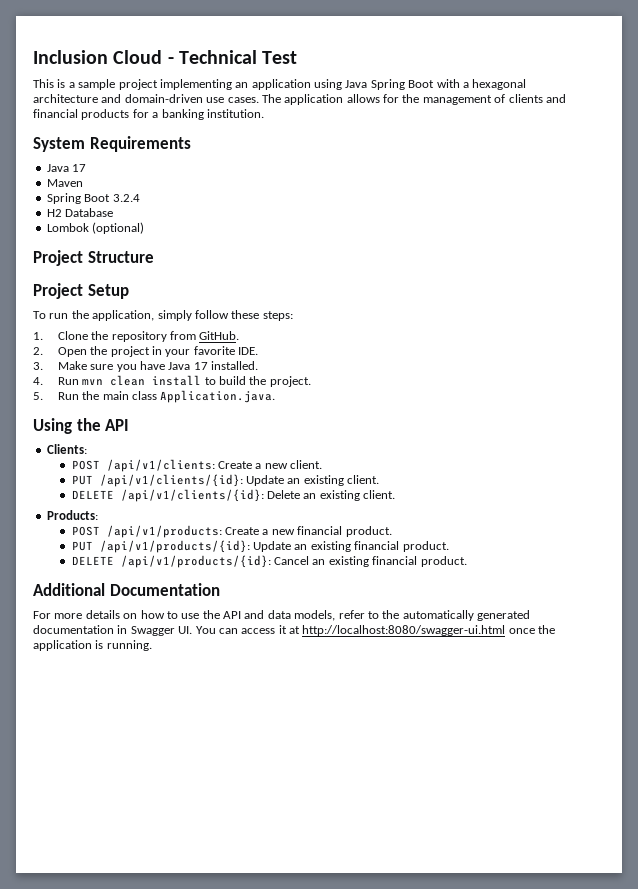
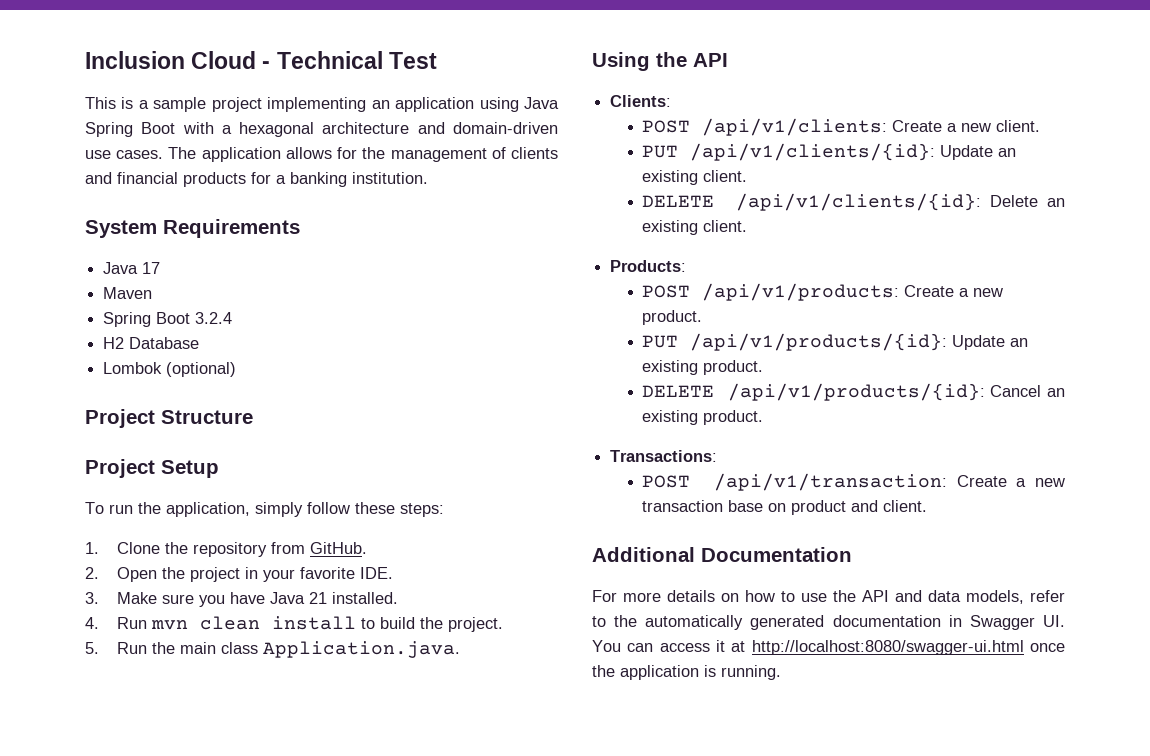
- 3. Make sure you have Java 17 installed.
+ 3. Make sure you have Java 21 installed.
- POST /api/v1/products: Create a new financial product.
+ POST /api/v1/products: Create a new product.
- PUT /api/v1/products/{id}: Update an existing financial product.
+ PUT /api/v1/products/{id}: Update an existing product.
- DELETE /api/v1/products/{id}: Cancel an existing financial product.
+ DELETE /api/v1/products/{id}: Cancel an existing product.
+ Transactions:
+ POST /api/v1/transaction: Create a new transaction base on product and client.

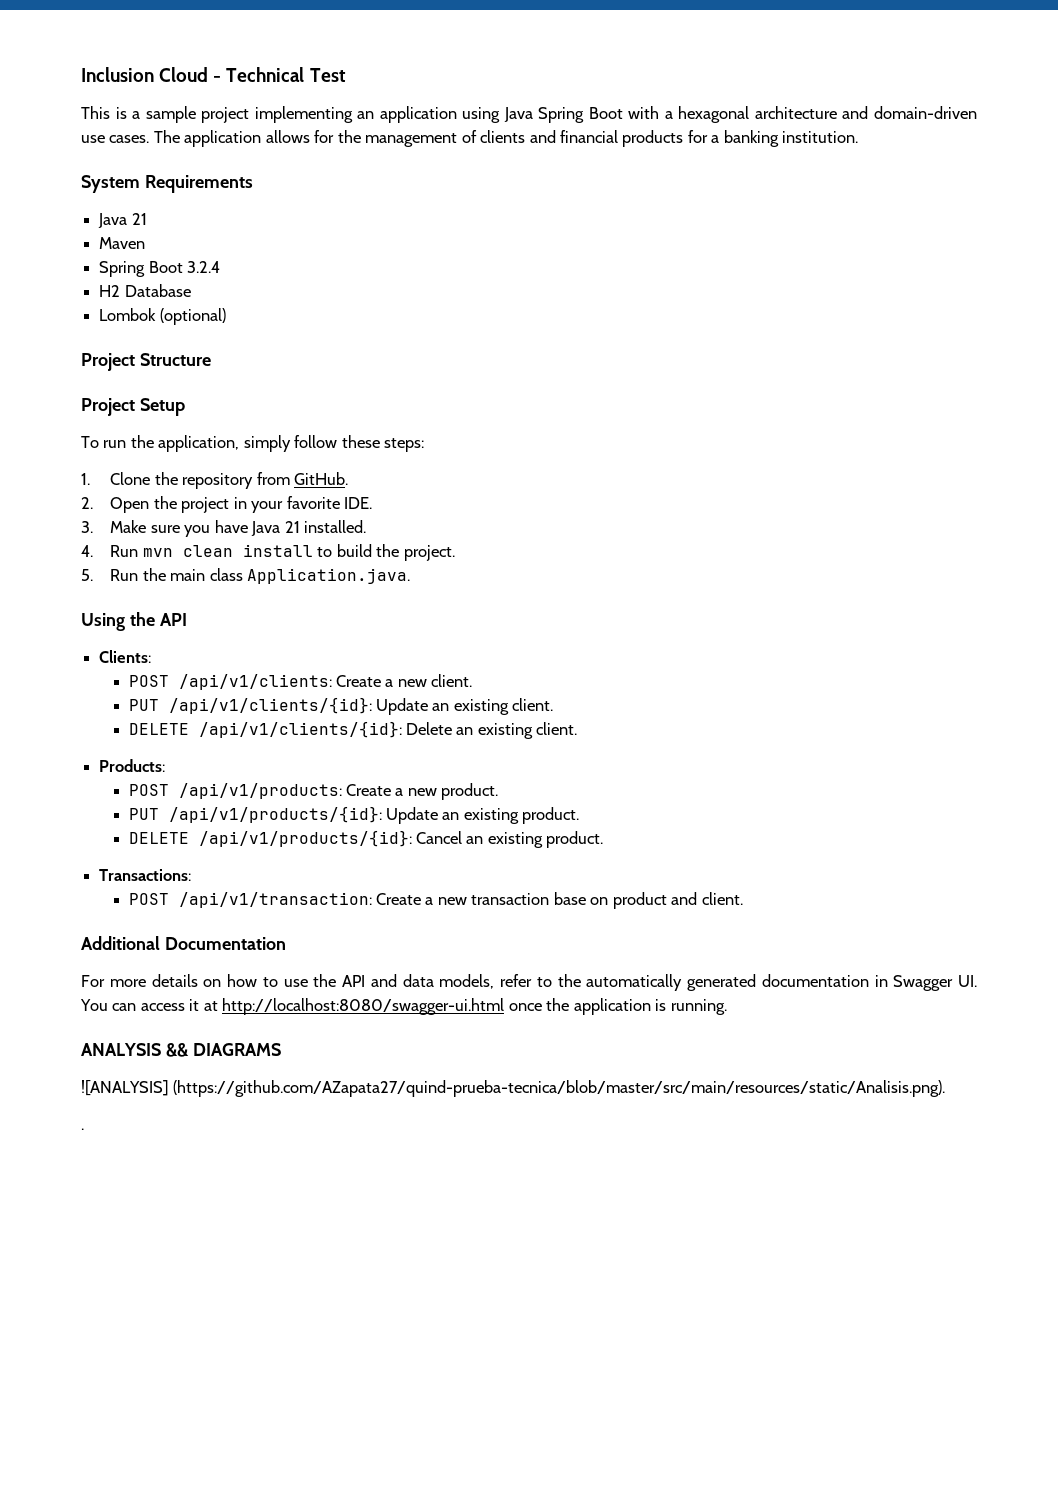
  System Requirements
- Java 17
+ Java 21
+ ANALYSIS && DIAGRAMS
+ ![ANALYSIS] (https://github.com/AZapata27/quind-prueba-tecnica/blob/master/src/main/resources/static/Analisis.png).
+ .

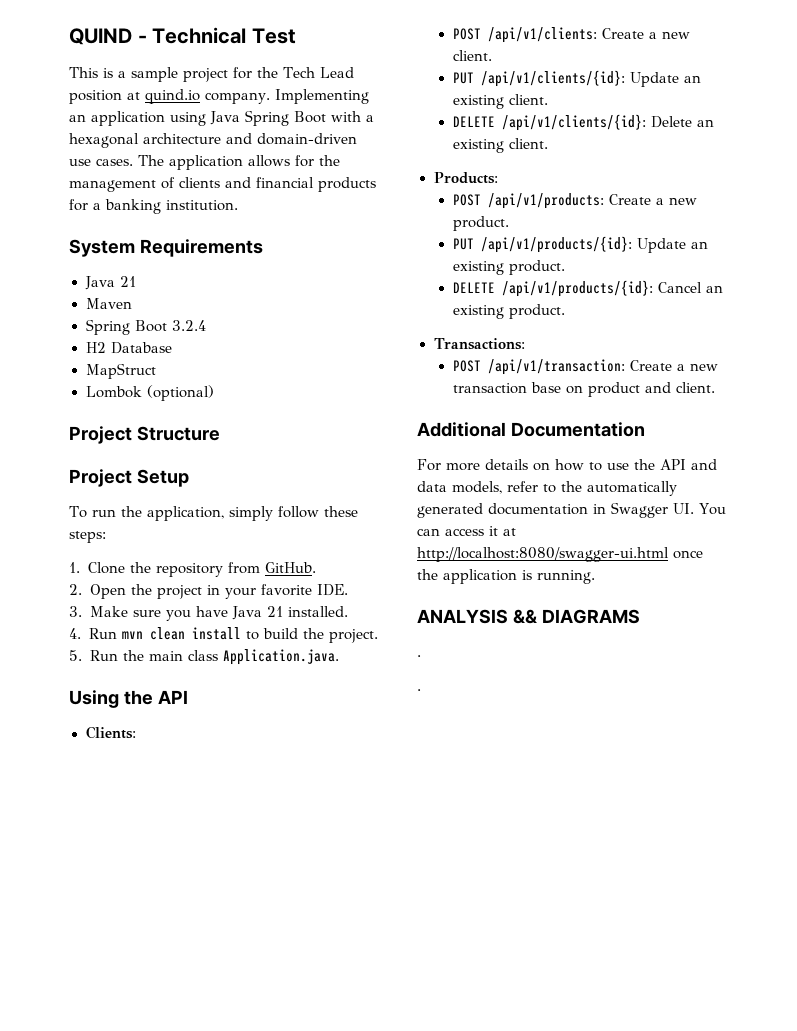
- Inclusion Cloud - Technical Test
+ QUIND - Technical Test
- This is a sample project implementing an application using Java Spring Boot with a hexagonal architecture and domain-driven use cases.
+ This is a sample project for the Tech Lead position at quind.io company. Implementing an application using Java Spring Boot with a hexagonal architecture and domain-driven use cases.
+ MapStruct
  ANALYSIS && DIAGRAMS
- ![ANALYSIS] (https://github.com/AZapata27/quind-prueba-tecnica/blob/master/src/main/resources/static/Analisis.png).
+ .

